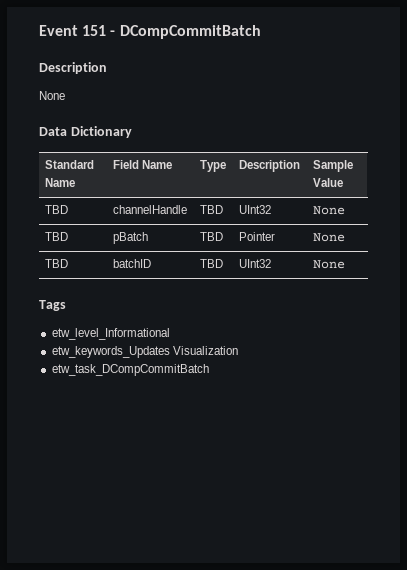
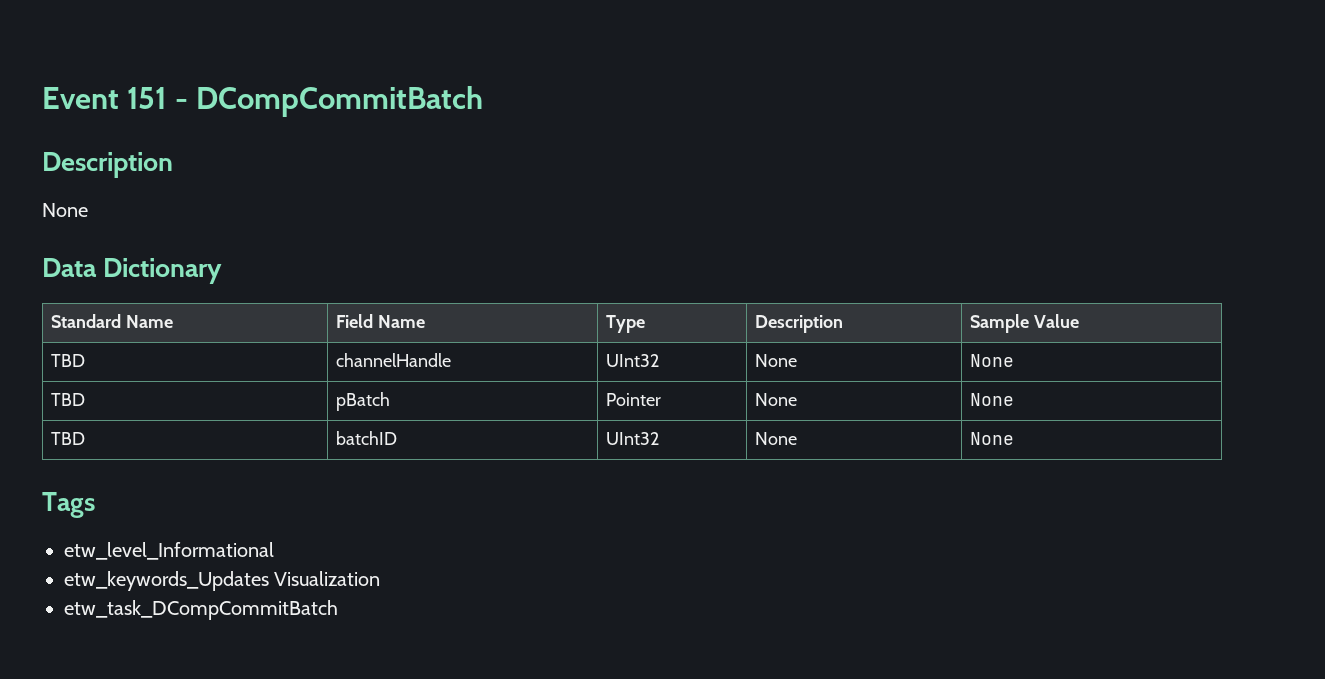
- TBD | channelHandle | TBD | UInt32 | None
+ TBD | channelHandle | UInt32 | None | None
- TBD | pBatch | TBD | Pointer | None
+ TBD | pBatch | Pointer | None | None
- TBD | batchID | TBD | UInt32 | None
+ TBD | batchID | UInt32 | None | None

